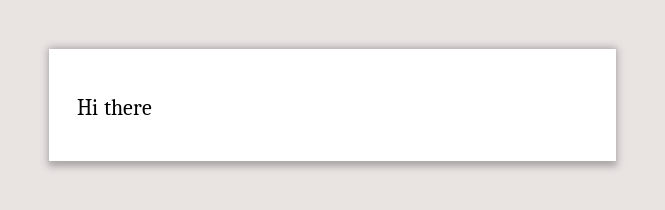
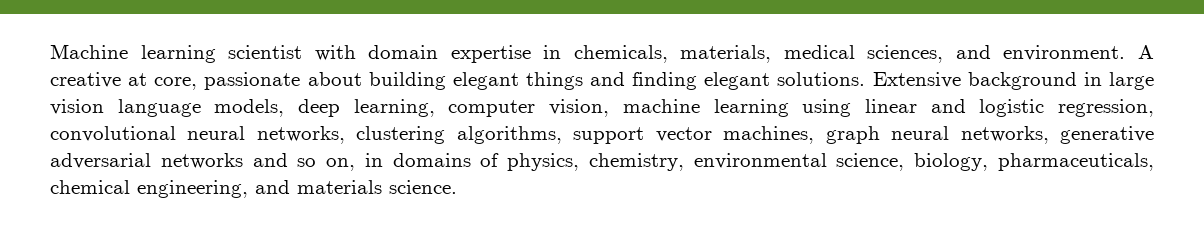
- Hi there
+ Machine learning scientist with domain expertise in chemicals, materials, medical sciences, and environment. A creative at core, passionate about building elegant things and finding elegant solutions. Extensive background in large vision language models, deep learning, computer vision, machine learning using linear and logistic regression, convolutional neural networks, clustering algorithms, support vector machines, graph neural networks, generative adversarial networks and so on, in domains of physics, chemistry, environmental science, biology, pharmaceuticals, chemical engineering, and materials science.

